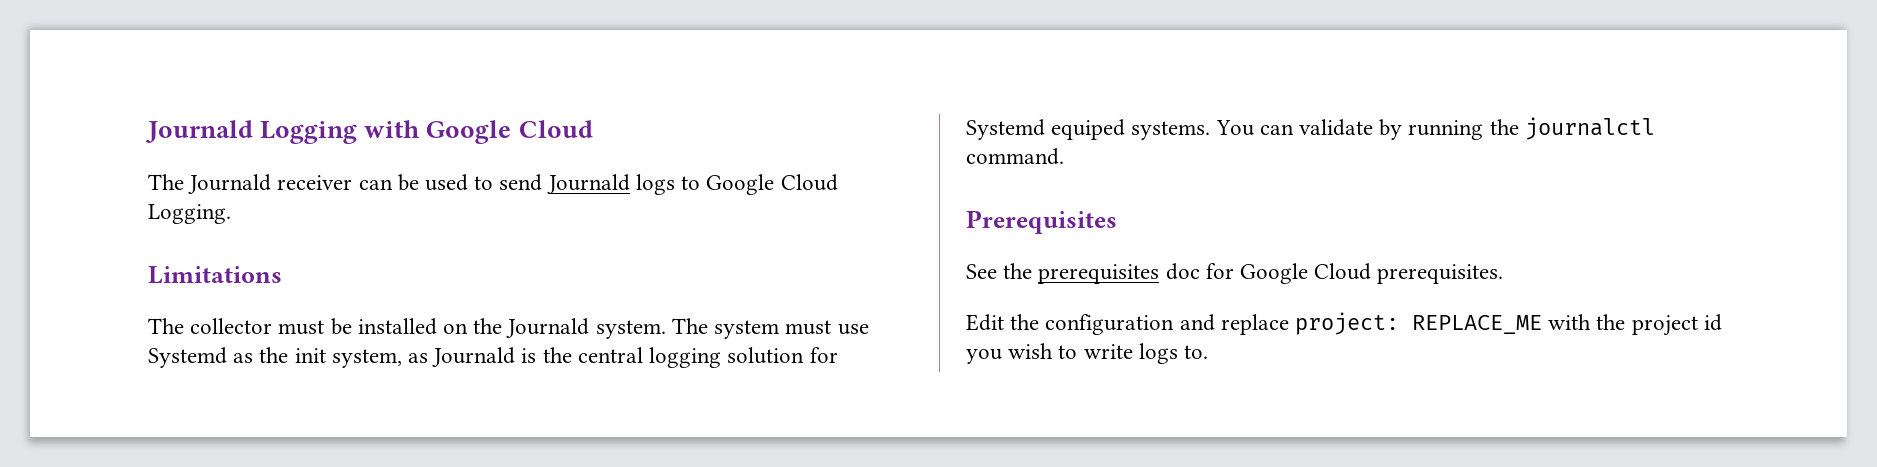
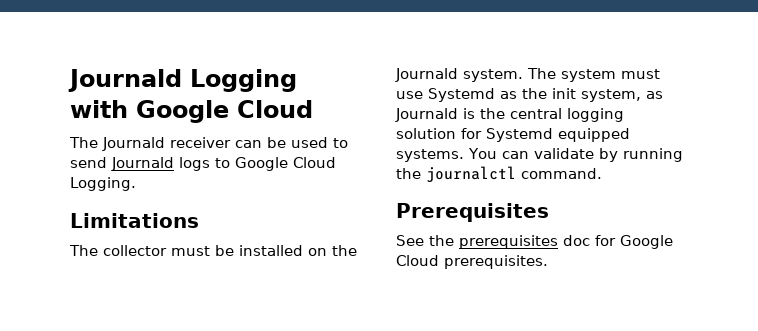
- The system must use Systemd as the init system, as Journald is the central logging solution for Systemd equiped systems.
+ The system must use Systemd as the init system, as Journald is the central logging solution for Systemd equipped systems.
- Edit the configuration and replace project: REPLACE_ME with the project id you wish to write logs to.

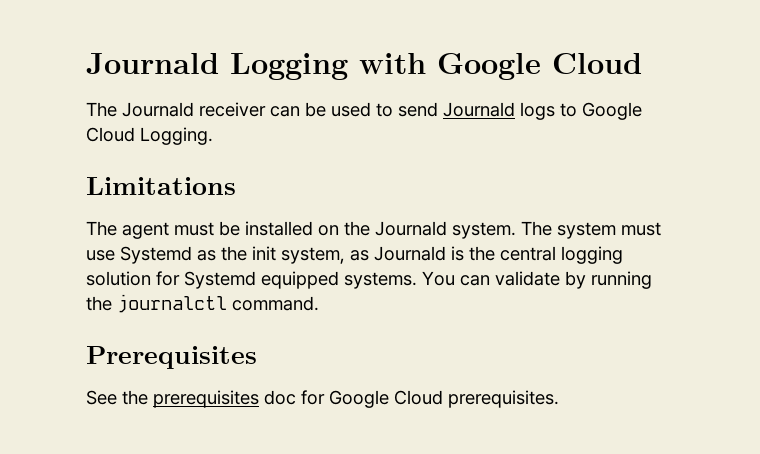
- The collector must be installed on the Journald system.
+ The agent must be installed on the Journald system.

